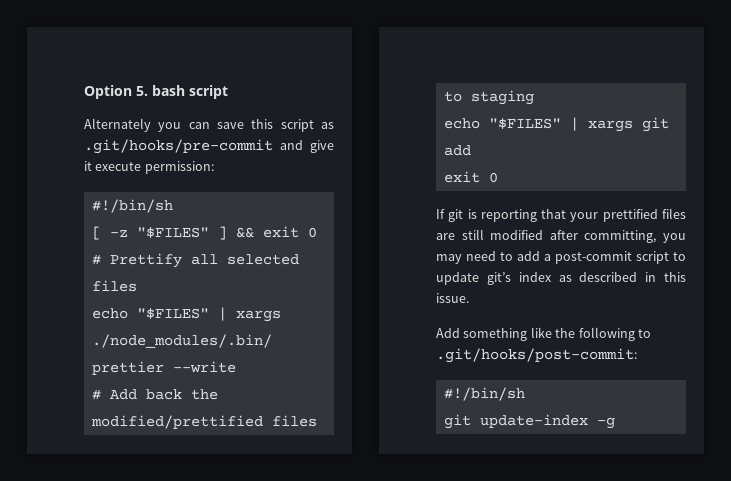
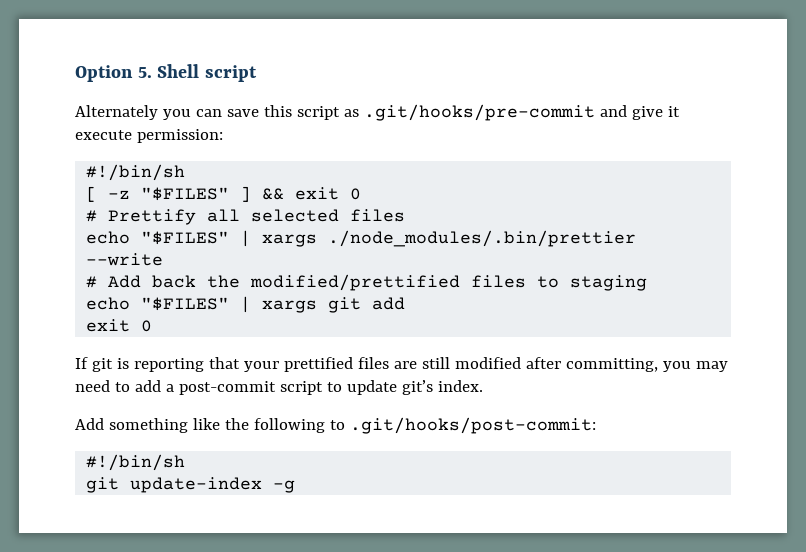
- Option 5. bash script
+ Option 5. Shell script
- If git is reporting that your prettified files are still modified after committing, you may need to add a post-commit script to update git’s index as described in this issue.
+ If git is reporting that your prettified files are still modified after committing, you may need to add a post-commit script to update git’s index.

